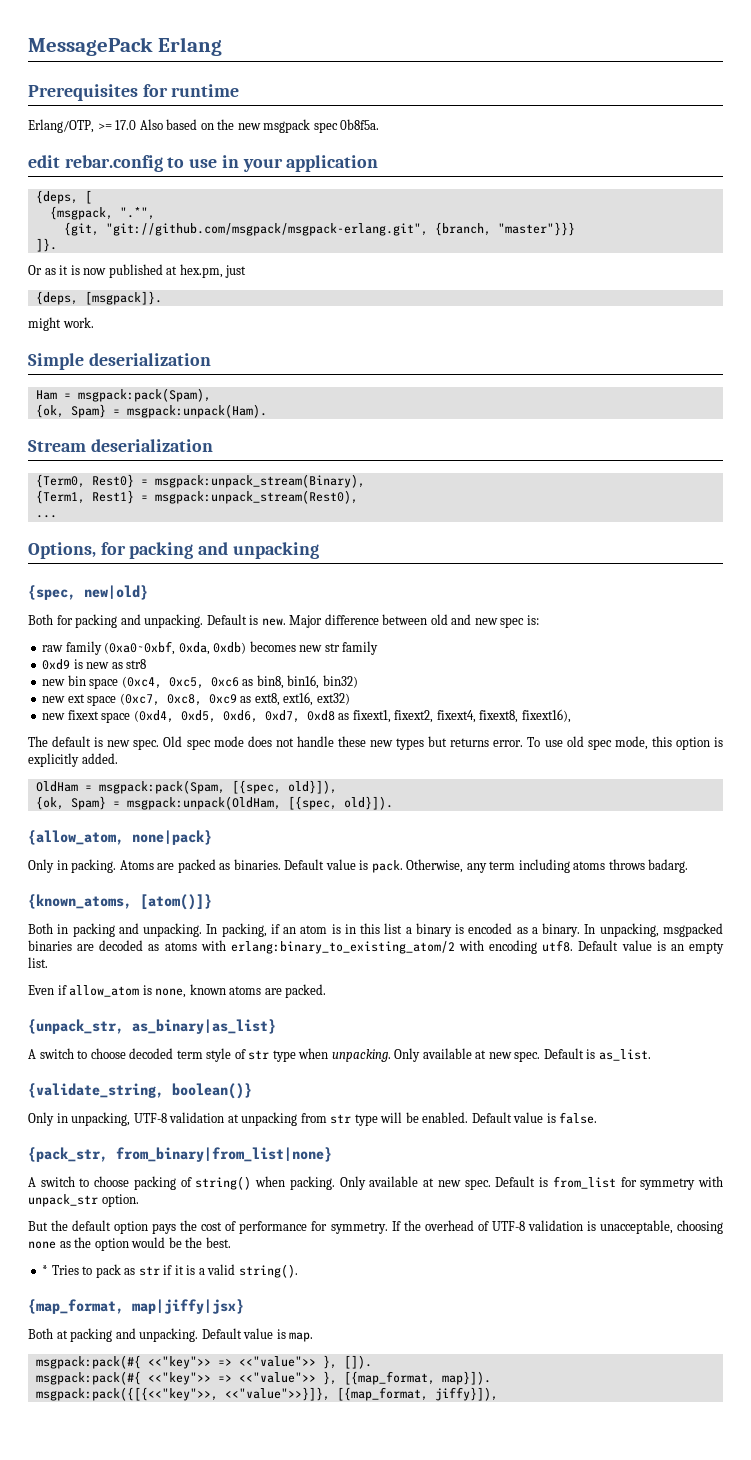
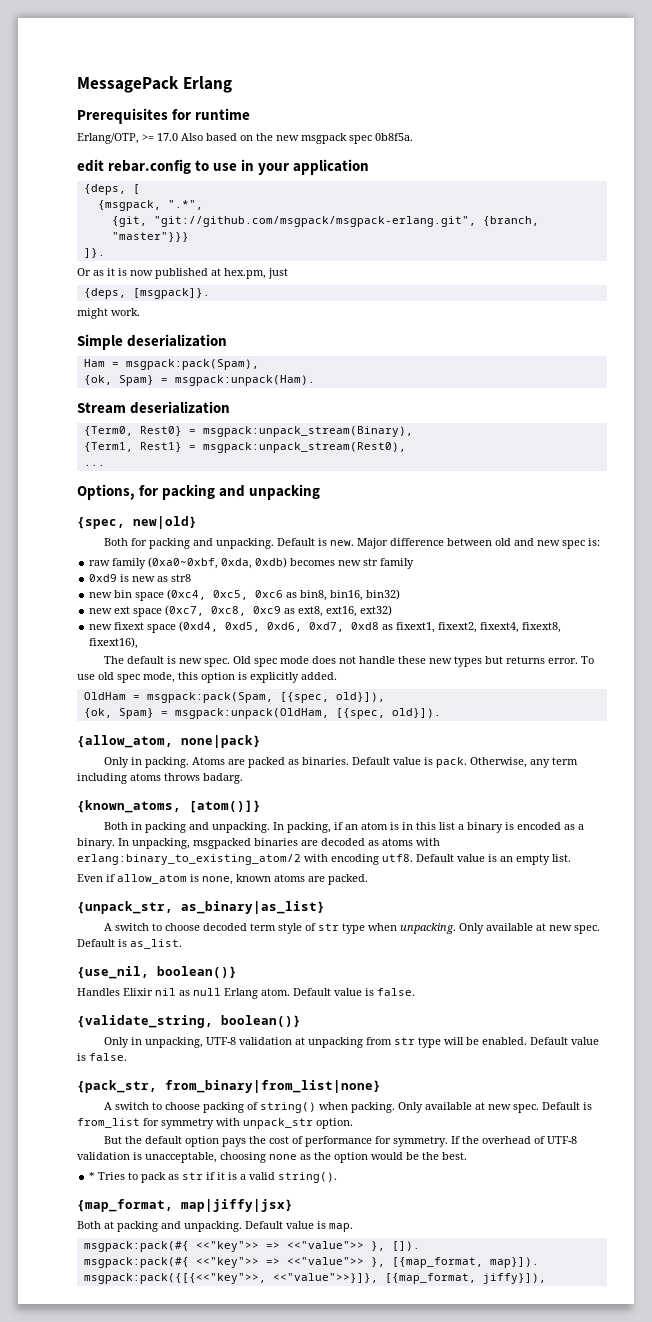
+ {use_nil, boolean()}
+ Handles Elixir nil as null Erlang atom. Default value is false.

